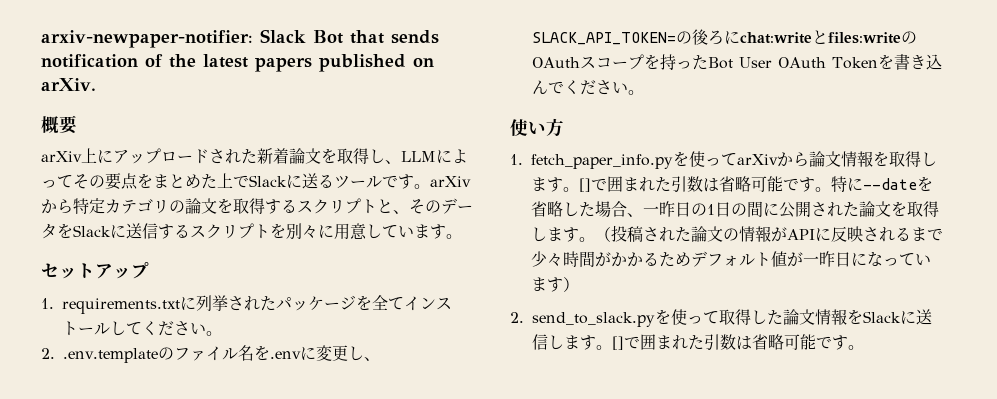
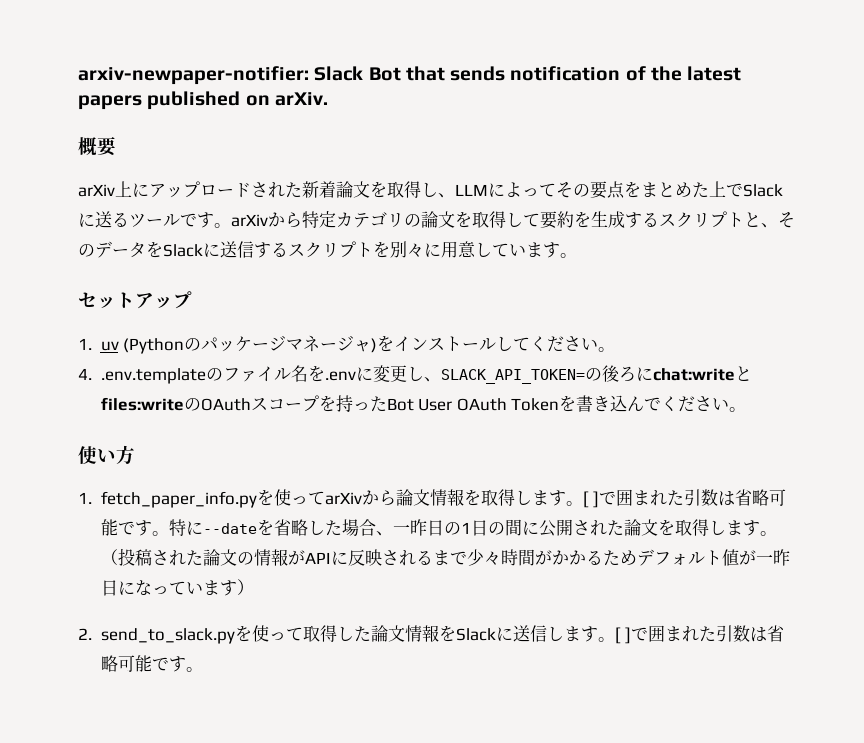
- arXiv上にアップロードされた新着論文を取得し、LLMによってその要点をまとめた上でSlackに送るツールです。arXivから特定カテゴリの論文を取得するスクリプトと、そのデータをSlackに送信するスクリプトを別々に用意しています。
+ arXiv上にアップロードされた新着論文を取得し、LLMによってその要点をまとめた上でSlackに送るツールです。arXivから特定カテゴリの論文を取得して要約を生成するスクリプトと、そのデータをSlackに送信するスクリプトを別々に用意しています。
- 1. requirements.txtに列挙されたパッケージを全てインストールしてください。
+ 1. uv (Pythonのパッケージマネージャ)をインストールしてください。
- 2. .env.templateのファイル名を.envに変更し、SLACK_API_TOKEN=の後ろにchat:writeとfiles:writeのOAuthスコープを持ったBot User OAuth Tokenを書き込んでください。
+ 4. .env.templateのファイル名を.envに変更し、SLACK_API_TOKEN=の後ろにchat:writeとfiles:writeのOAuthスコープを持ったBot User OAuth Tokenを書き込んでください。
- 1. fetch_paper_info.pyを使ってarXivから論文情報を取得します。[]で囲まれた引数は省略可能です。
+ 1. fetch_paper_info.pyを使ってarXivから論文情報を取得します。[ ]で囲まれた引数は省略可能です。
- 2. send_to_slack.pyを使って取得した論文情報をSlackに送信します。[]で囲まれた引数は省略可能です。
+ 2. send_to_slack.pyを使って取得した論文情報をSlackに送信します。[ ]で囲まれた引数は省略可能です。

